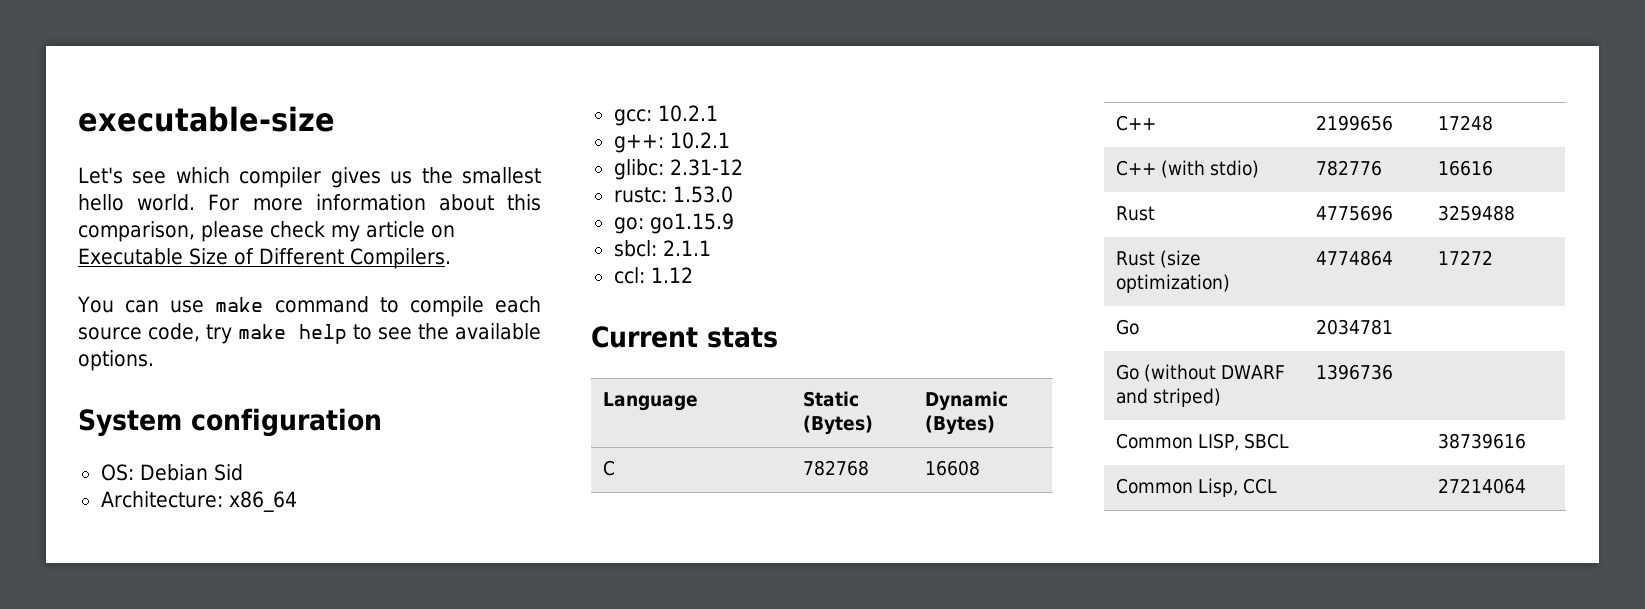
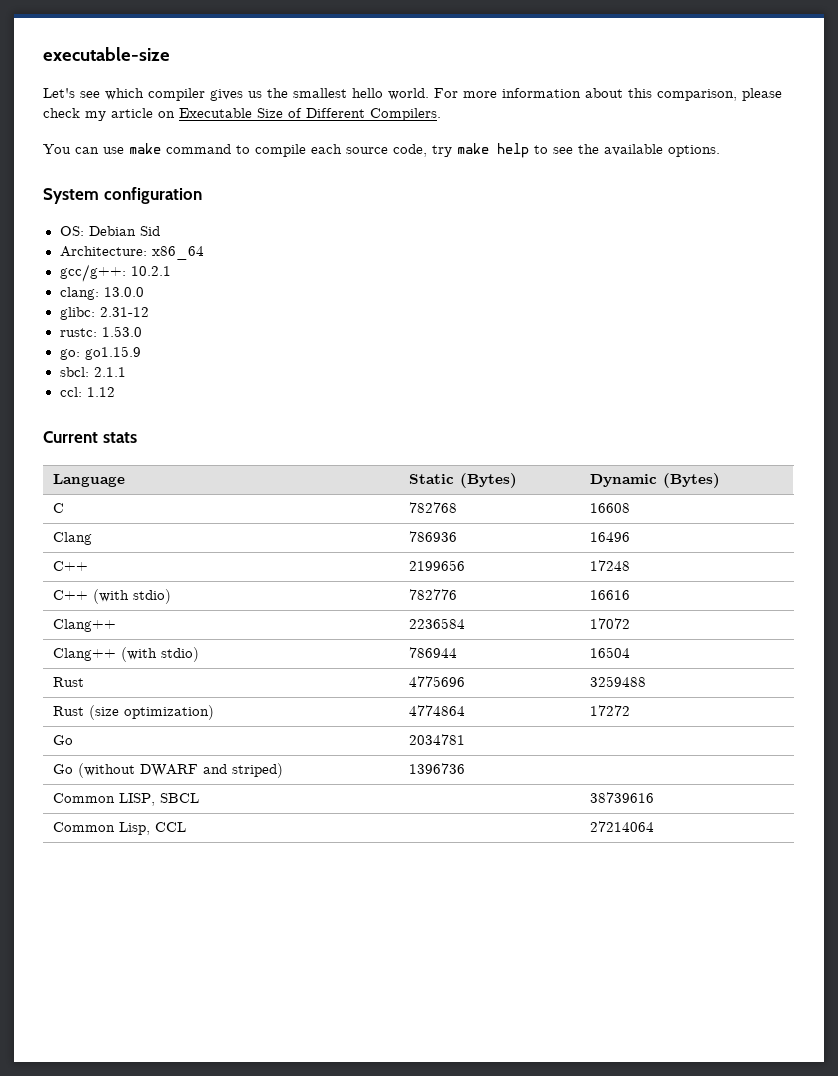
- gcc: 10.2.1
- g++: 10.2.1
+ gcc/g++: 10.2.1
+ clang: 13.0.0
+ Clang | 786936 | 16496
+ Clang++ | 2236584 | 17072
+ Clang++ (with stdio) | 786944 | 16504

